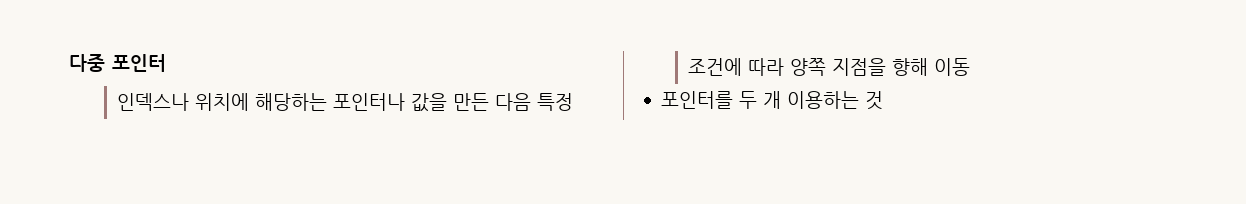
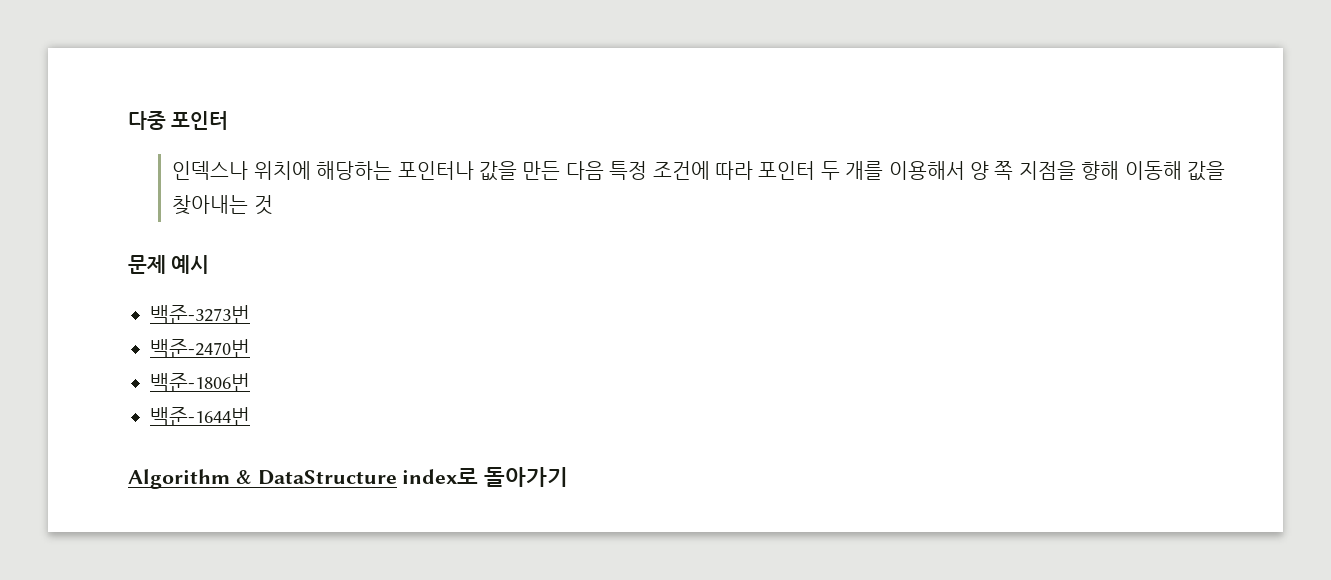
- 인덱스나 위치에 해당하는 포인터나 값을 만든 다음 특정 조건에 따라 양쪽 지점을 향해 이동
- 포인터를 두 개 이용하는 것
+ 인덱스나 위치에 해당하는 포인터나 값을 만든 다음 특정 조건에 따라 포인터 두 개를 이용해서 양 쪽 지점을 향해 이동해 값을 찾아내는 것
+ 문제 예시
+ 백준-3273번
+ 백준-2470번
+ 백준-1806번
+ 백준-1644번
+ Algorithm & DataStructure index로 돌아가기

